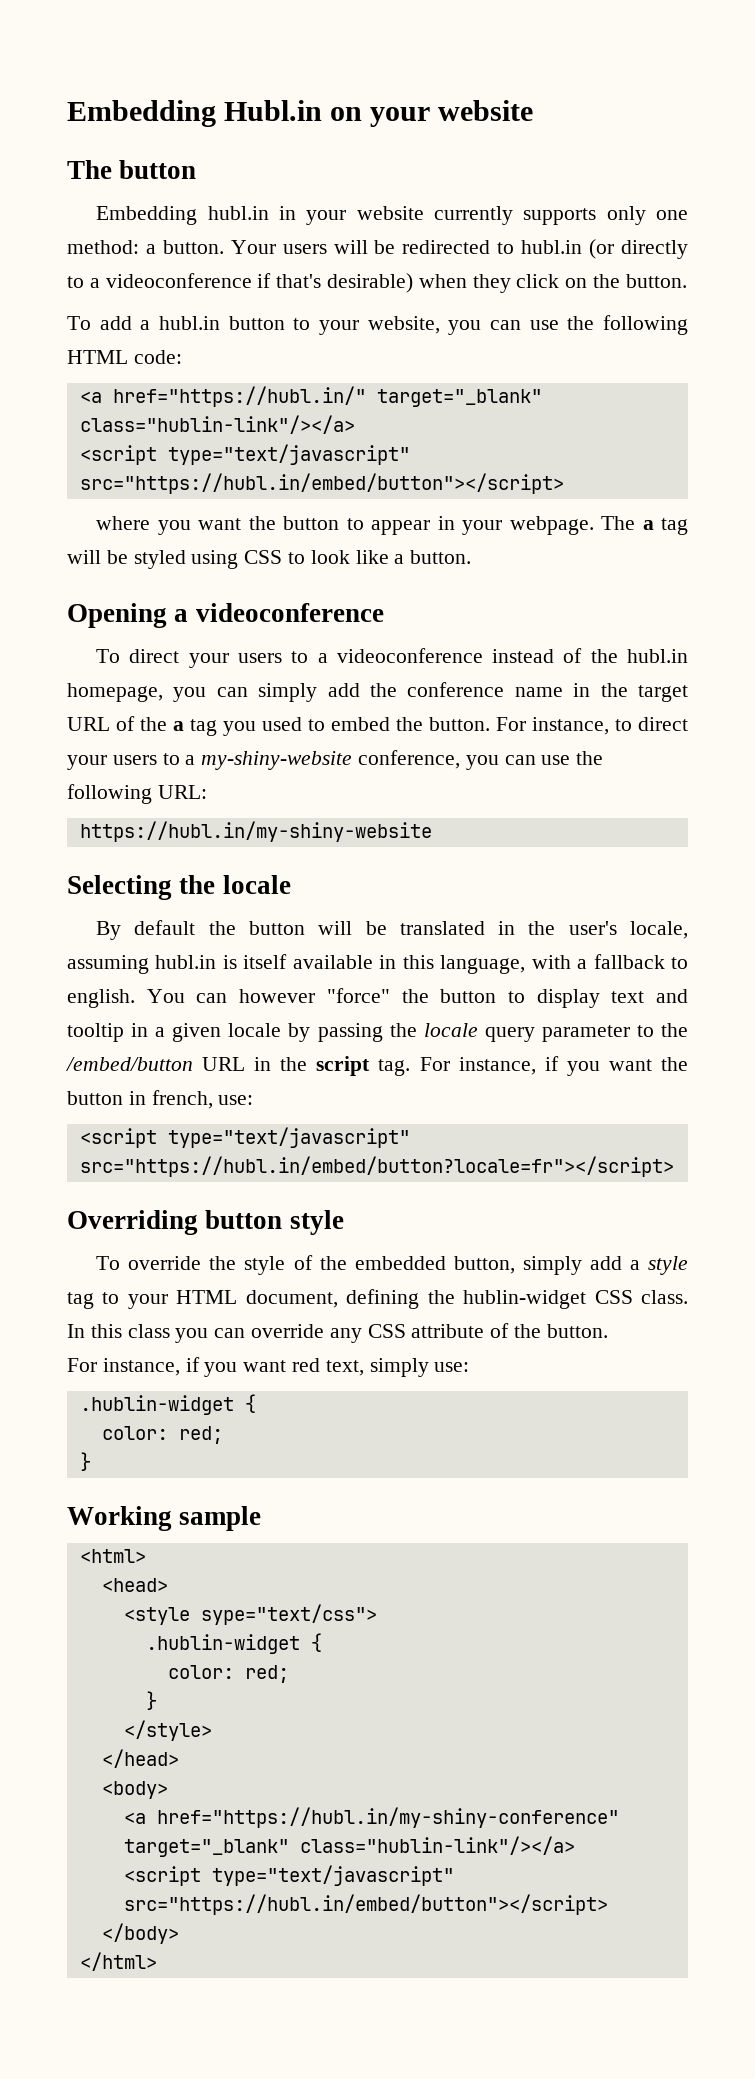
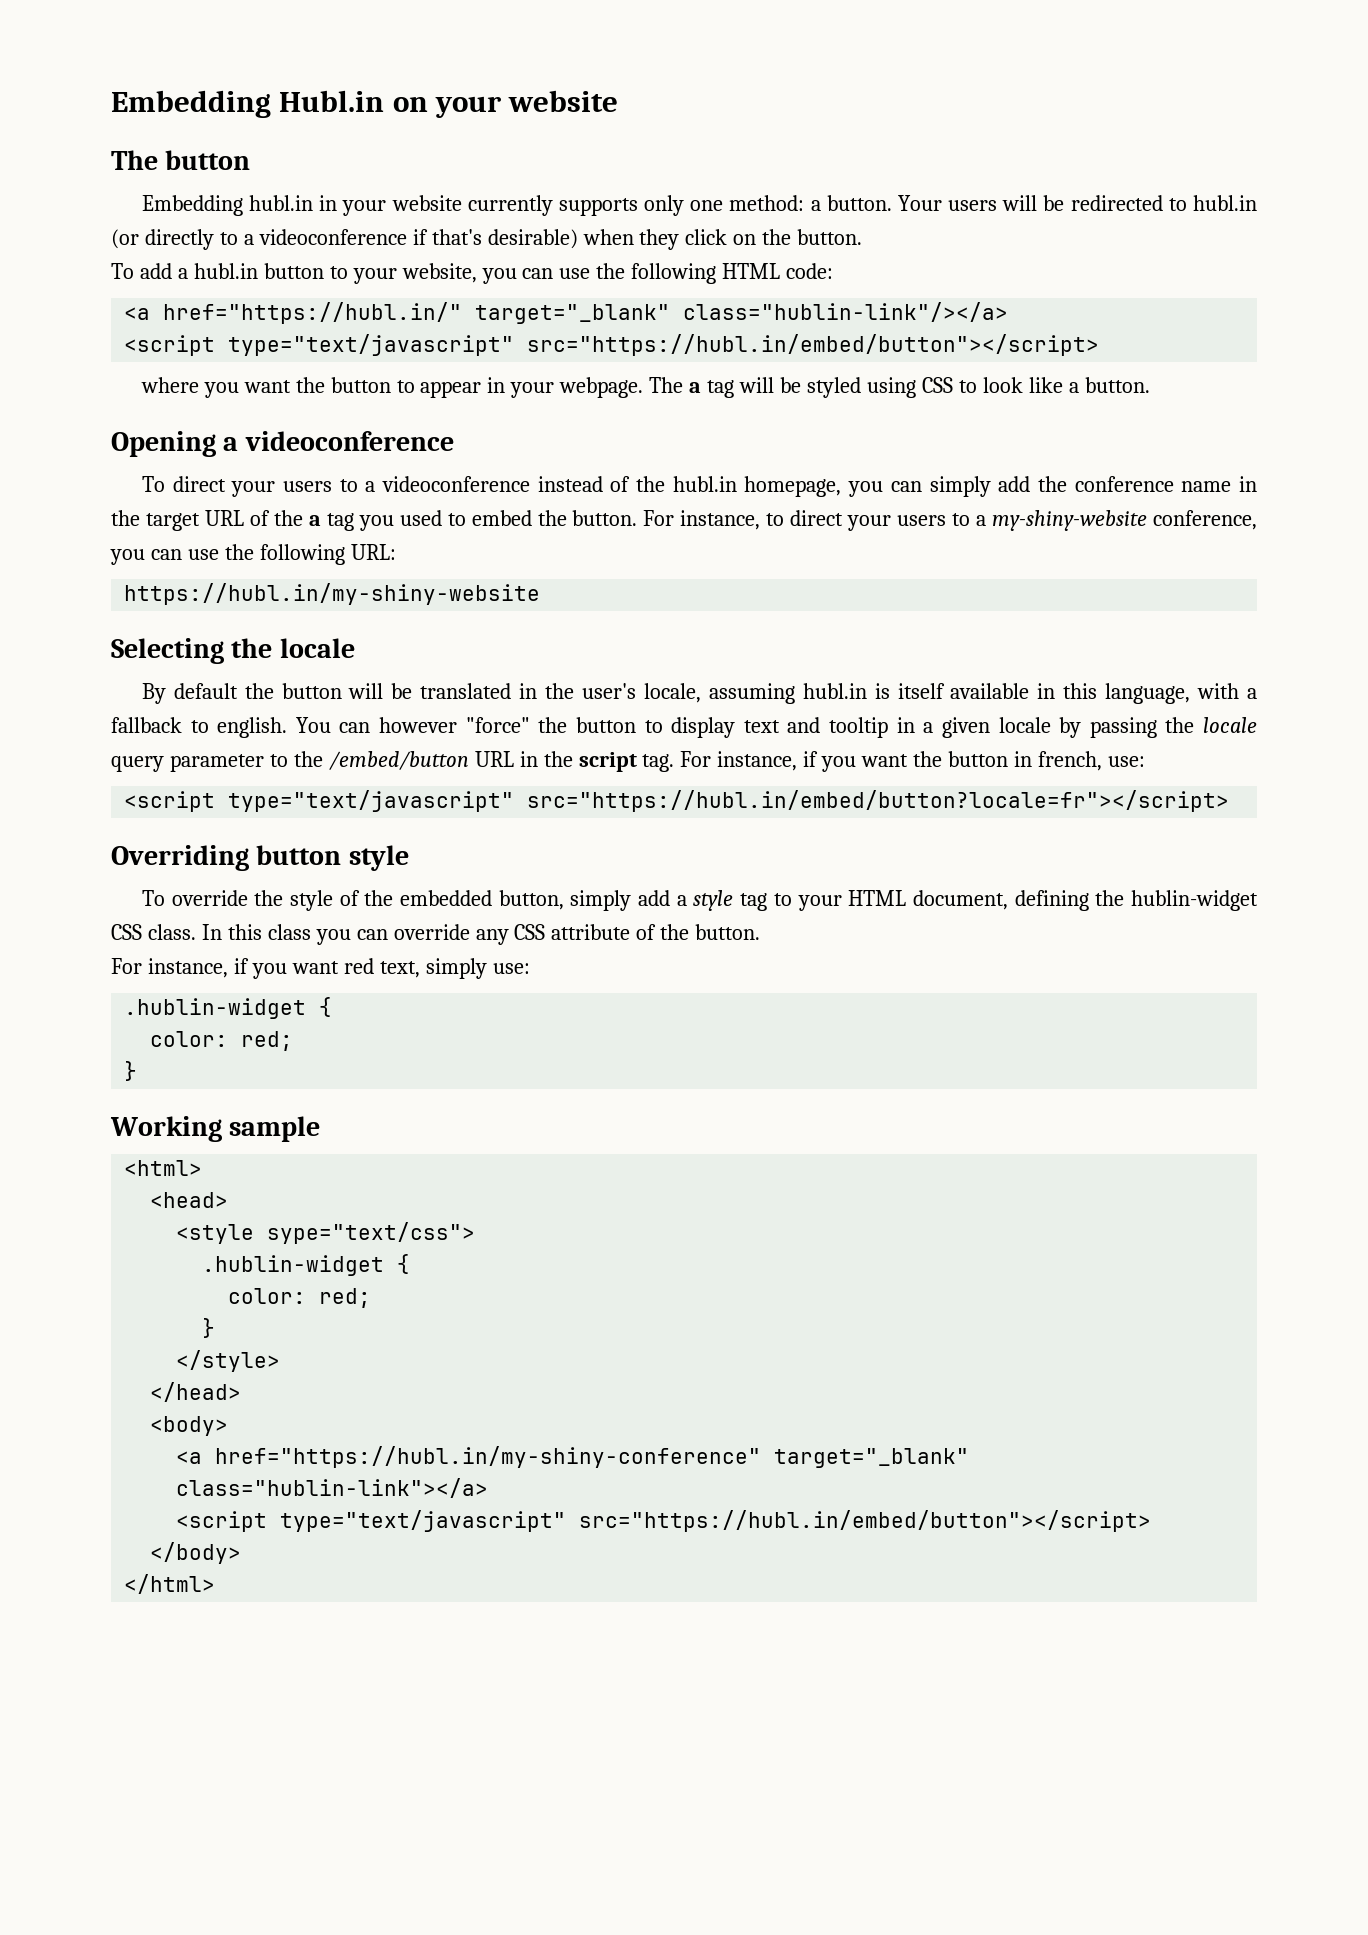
- <a href="https://hubl.in/my-shiny-conference" target="_blank" class="hublin-link"/></a>
+ <a href="https://hubl.in/my-shiny-conference" target="_blank" class="hublin-link"></a>

